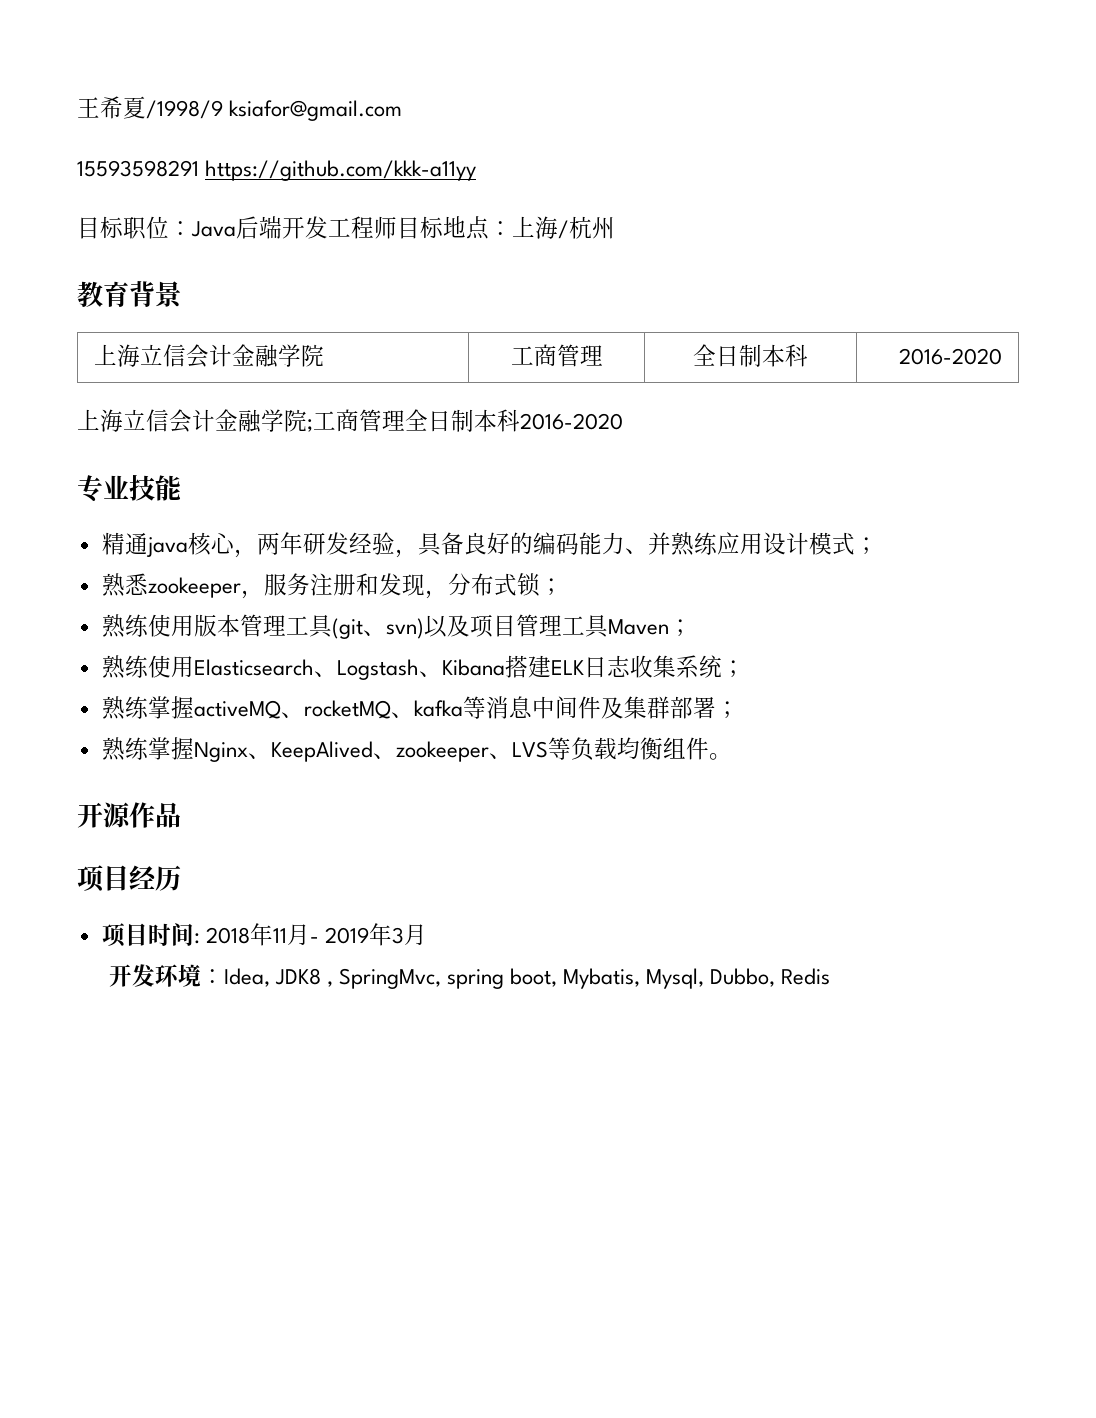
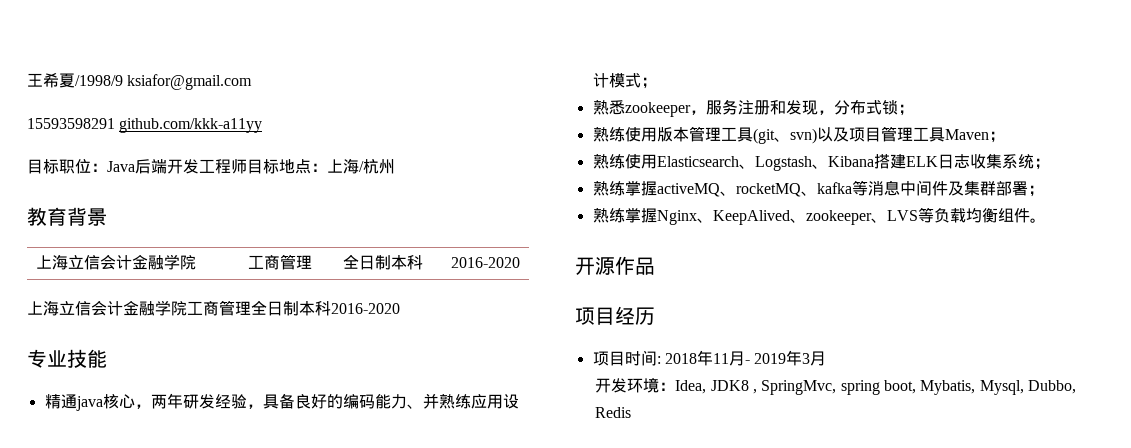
- 15593598291 https://github.com/kkk-a11yy
+ 15593598291 github.com/kkk-a11yy
- 上海立信会计金融学院;工商管理全日制本科2016-2020
+ 上海立信会计金融学院工商管理全日制本科2016-2020

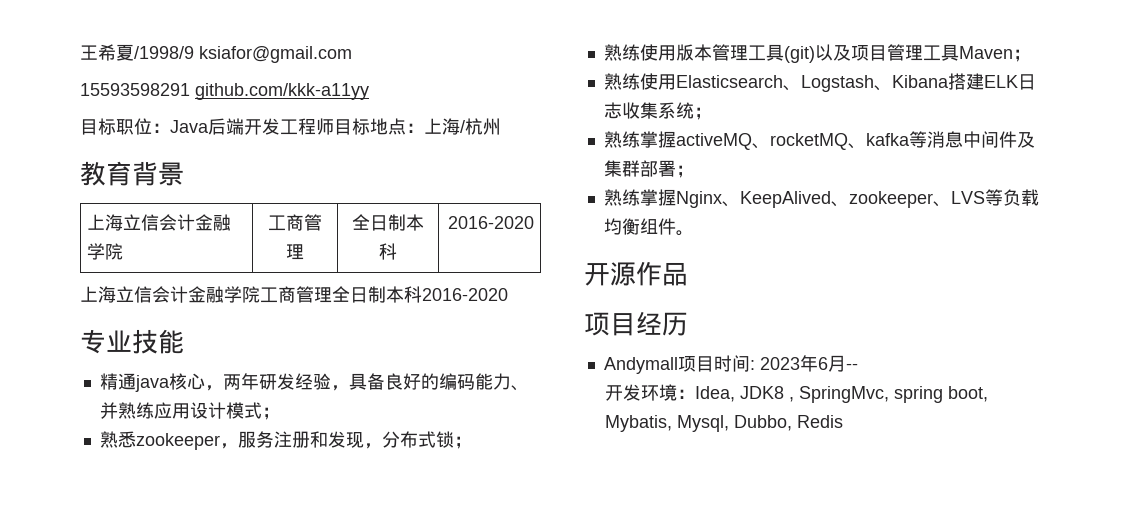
- 熟练使用版本管理工具(git、svn)以及项目管理工具Maven；
+ 熟练使用版本管理工具(git)以及项目管理工具Maven；
- 项目时间: 2018年11月- 2019年3月
+ Andymall项目时间: 2023年6月--

